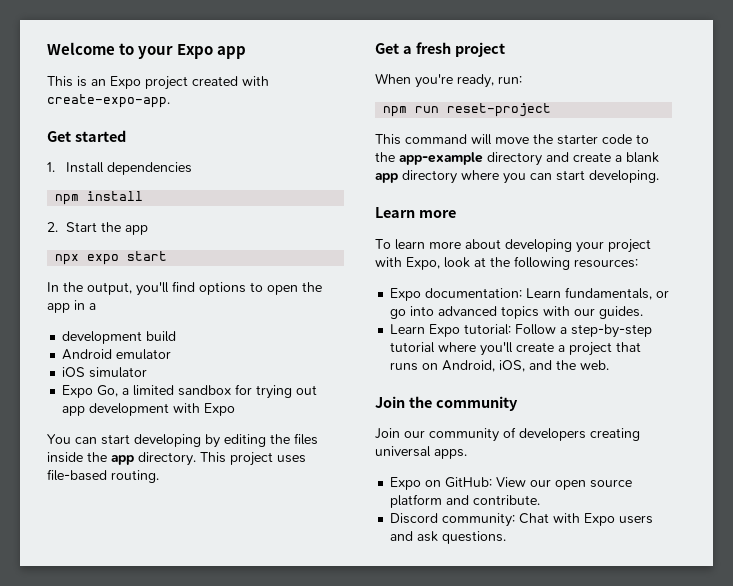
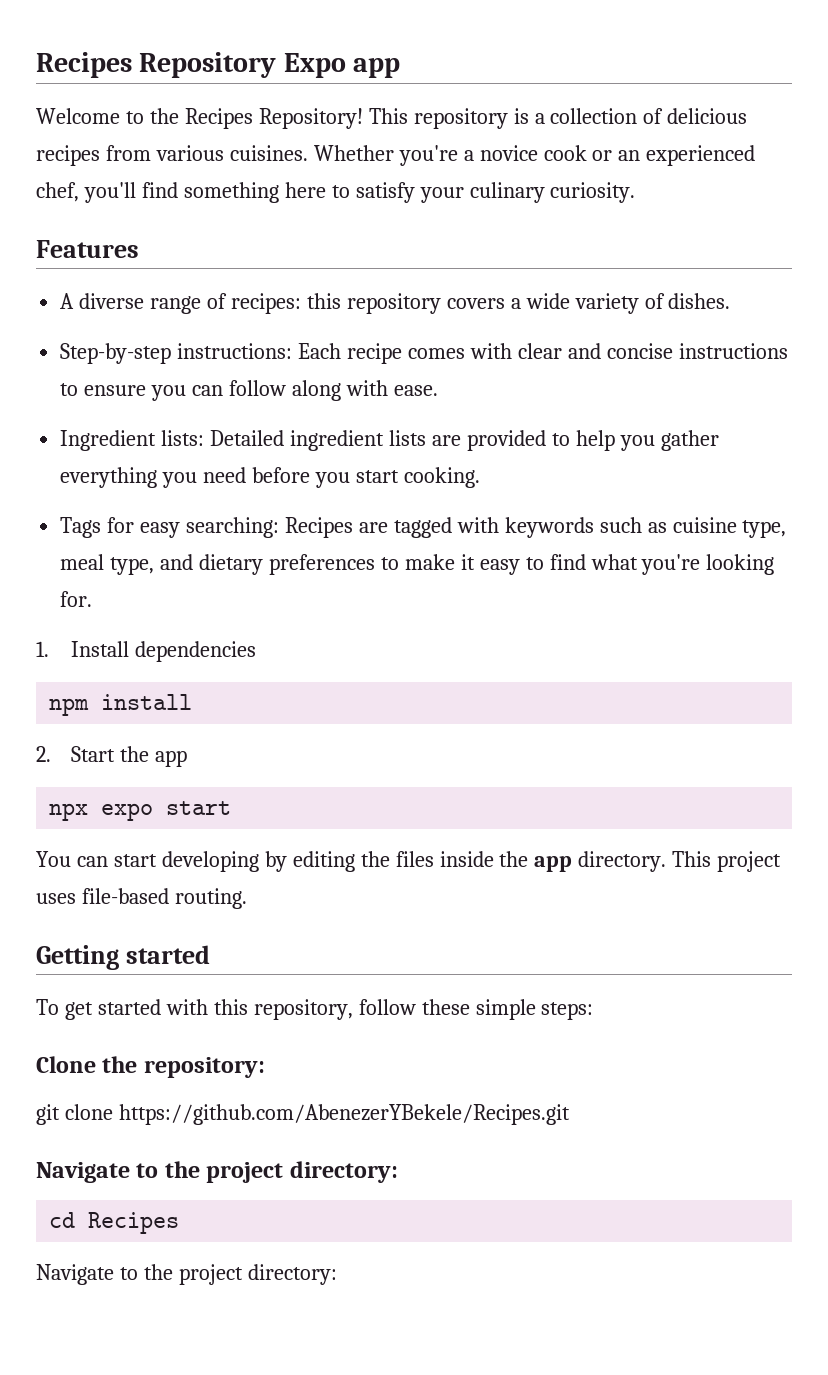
- Welcome to your Expo app
+ Recipes Repository Expo app
- This is an Expo project created with create-expo-app.
- Get started
+ Welcome to the Recipes Repository! This repository is a collection of delicious recipes from various cuisines. Whether you're a novice cook or an experienced chef, you'll find something here to satisfy your culinary curiosity.
+ Features
+ A diverse range of recipes: this repository covers a wide variety of dishes.
+ Step-by-step instructions: Each recipe comes with clear and concise instructions to ensure you can follow along with ease.
+ Ingredient lists: Detailed ingredient lists are provided to help you gather everything you need before you start cooking.
+ Tags for easy searching: Recipes are tagged with keywords such as cuisine type, meal type, and dietary preferences to make it easy to find what you're looking for.
- In the output, you'll find options to open the app in a
- development build
- Android emulator
- iOS simulator
- Expo Go, a limited sandbox for trying out app development with Expo
- Get a fresh project
- When you're ready, run:
- npm run reset-project
- This command will move the starter code to the app-example directory and create a blank app directory where you can start developing.
- Learn more
- To learn more about developing your project with Expo, look at the following resources:
- Expo documentation: Learn fundamentals, or go into advanced topics with our guides.
- Learn Expo tutorial: Follow a step-by-step tutorial where you'll create a project that runs on Android, iOS, and the web.
- Join the community
- Join our community of developers creating universal apps.
- Expo on GitHub: View our open source platform and contribute.
- Discord community: Chat with Expo users and ask questions.
+ Getting started
+ To get started with this repository, follow these simple steps:
+ Clone the repository:
+ git clone https://github.com/AbenezerYBekele/Recipes.git
+ Navigate to the project directory:
+ cd Recipes
+ Navigate to the project directory:

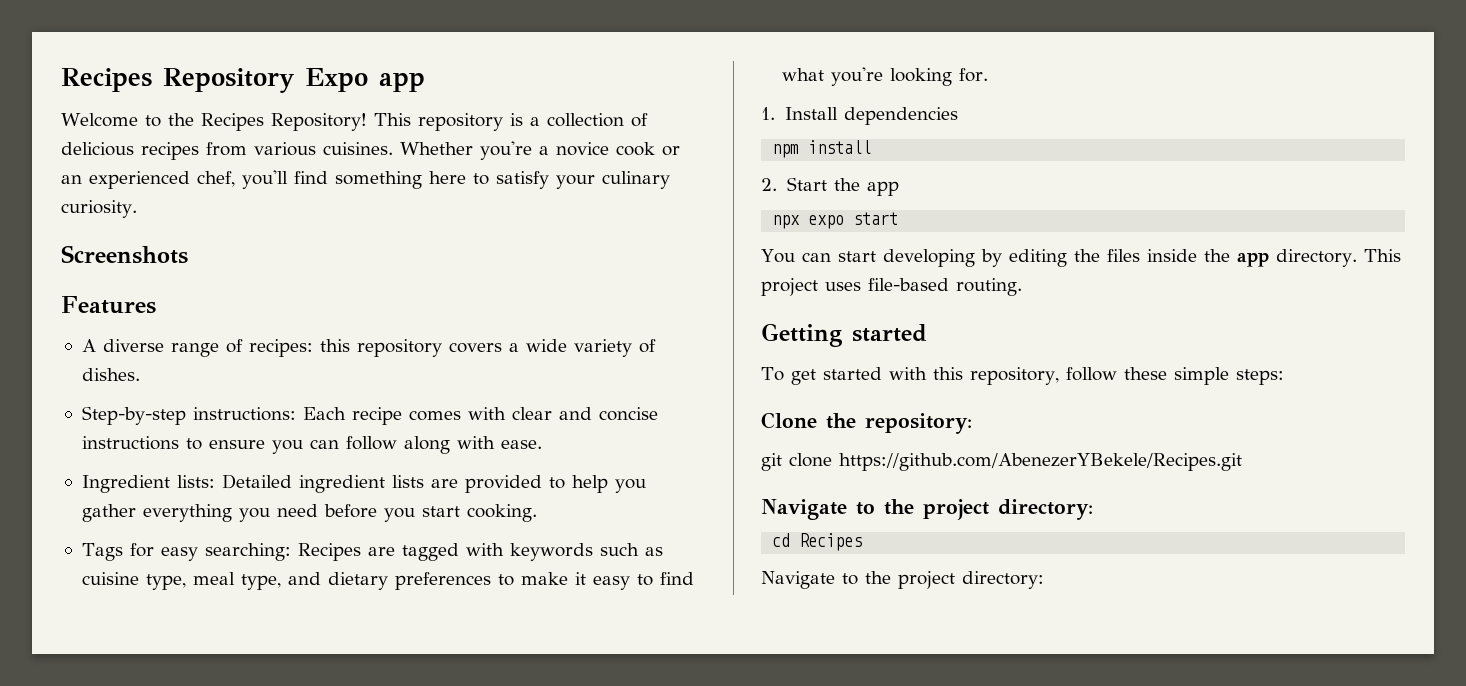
+ Screenshots

